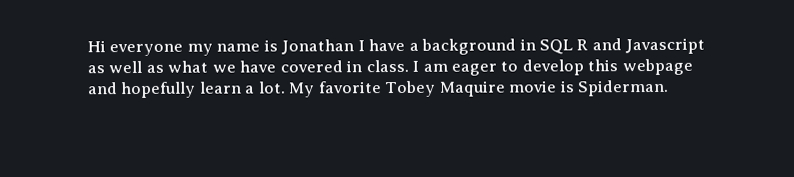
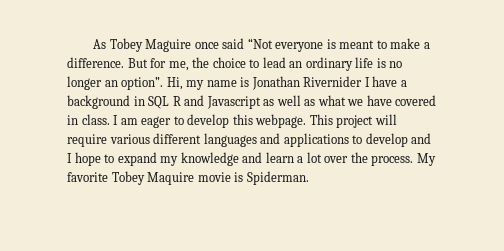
- Hi everyone my name is Jonathan I have a background in SQL R and Javascript as well as what we have covered in class.
+ As Tobey Maguire once said “Not everyone is meant to make a difference. But for me, the choice to lead an ordinary life is no longer an option”. Hi, my name is Jonathan Rivernider I have a background in SQL R and Javascript as well as what we have covered in class.
- I am eager to develop this webpage and hopefully learn a lot.
+ I am eager to develop this webpage. This project will require various different languages and applications to develop and I hope to expand my knowledge and learn a lot over the process.

